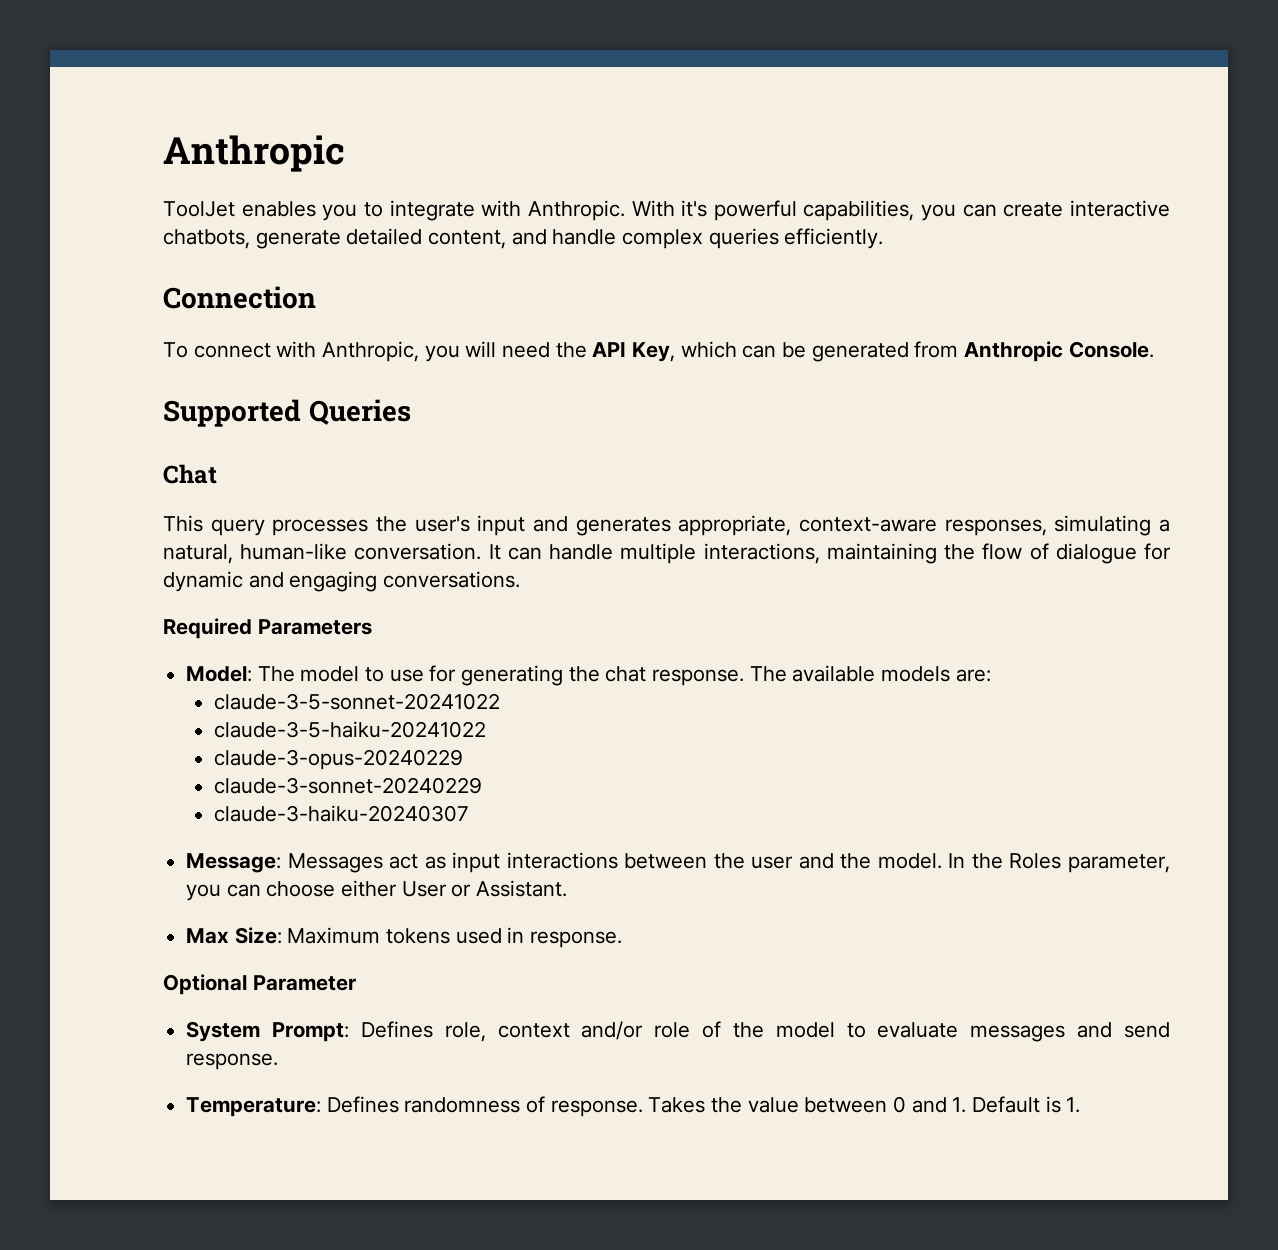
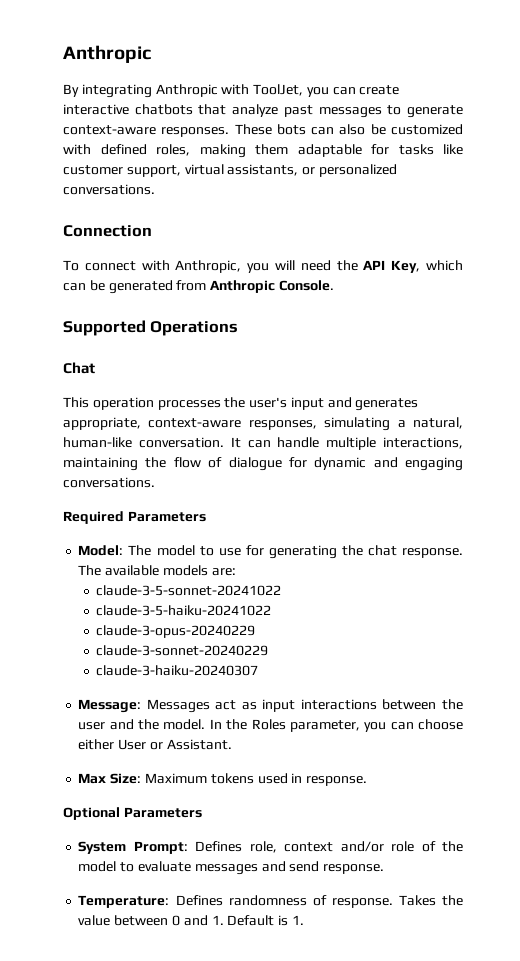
- ToolJet enables you to integrate with Anthropic. With it's powerful capabilities, you can create interactive chatbots, generate detailed content, and handle complex queries efficiently.
+ By integrating Anthropic with ToolJet, you can create interactive chatbots that analyze past messages to generate context-aware responses. These bots can also be customized with defined roles, making them adaptable for tasks like customer support, virtual assistants, or personalized conversations.
- Supported Queries
+ Supported Operations
- This query processes the user's input and generates appropriate, context-aware responses, simulating a natural, human-like conversation.
+ This operation processes the user's input and generates appropriate, context-aware responses, simulating a natural, human-like conversation.
- Optional Parameter
+ Optional Parameters

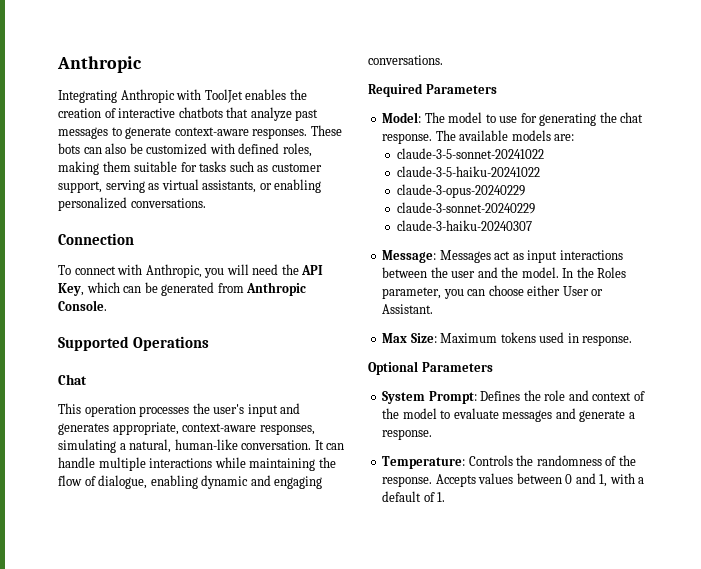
- By integrating Anthropic with ToolJet, you can create interactive chatbots that analyze past messages to generate context-aware responses.
+ Integrating Anthropic with ToolJet enables the creation of interactive chatbots that analyze past messages to generate context-aware responses.
- These bots can also be customized with defined roles, making them adaptable for tasks like customer support, virtual assistants, or personalized conversations.
+ These bots can also be customized with defined roles, making them suitable for tasks such as customer support, serving as virtual assistants, or enabling personalized conversations.
- It can handle multiple interactions, maintaining the flow of dialogue for dynamic and engaging conversations.
+ It can handle multiple interactions while maintaining the flow of dialogue, enabling dynamic and engaging conversations.
- System Prompt: Defines role, context and/or role of the model to evaluate messages and send response.
+ System Prompt: Defines the role and context of the model to evaluate messages and generate a response.
- Temperature: Defines randomness of response. Takes the value between 0 and 1. Default is 1.
+ Temperature: Controls the randomness of the response. Accepts values between 0 and 1, with a default of 1.

